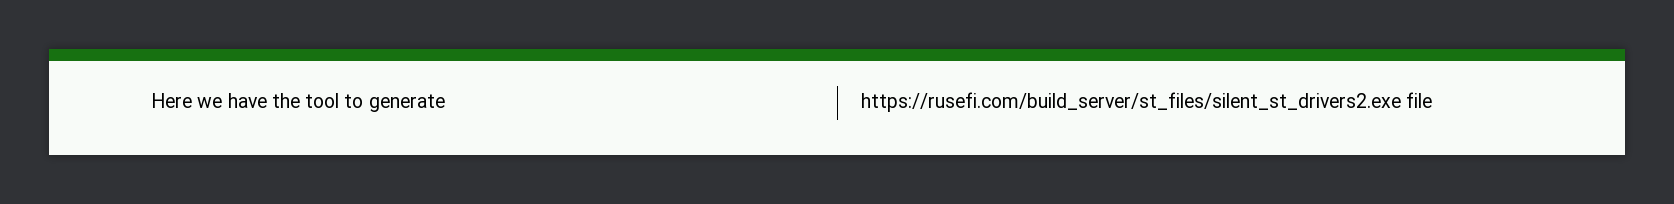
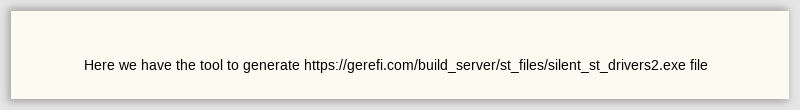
- Here we have the tool to generate https://rusefi.com/build_server/st_files/silent_st_drivers2.exe file
+ Here we have the tool to generate https://gerefi.com/build_server/st_files/silent_st_drivers2.exe file

